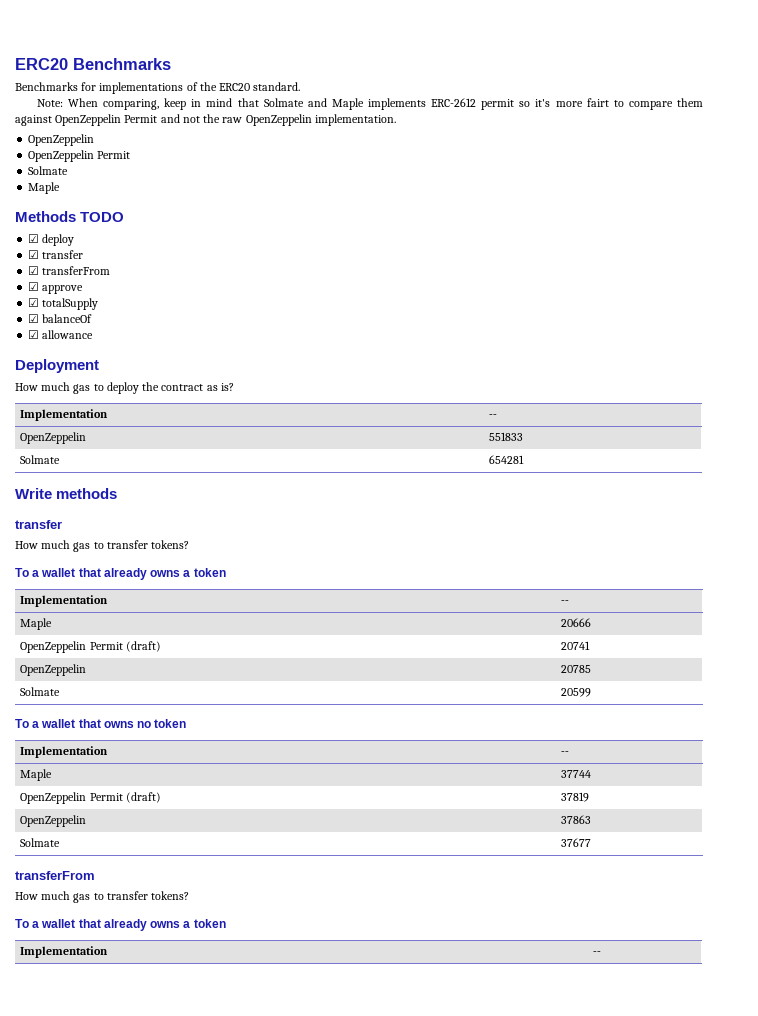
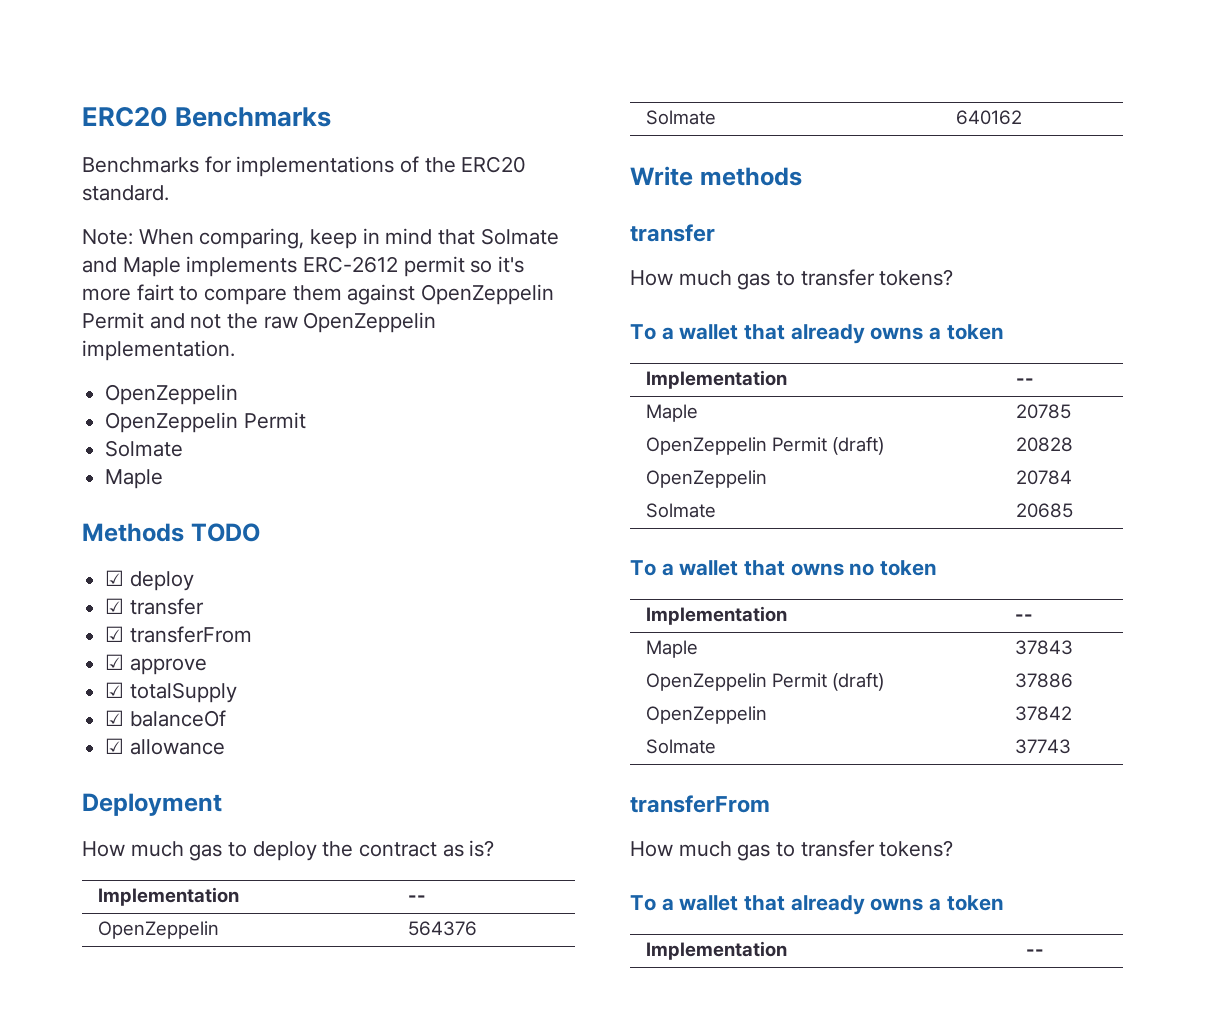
- OpenZeppelin | 551833
- Solmate | 654281
+ OpenZeppelin | 564376
+ Solmate | 640162
- Maple | 20666
- OpenZeppelin Permit (draft) | 20741
- OpenZeppelin | 20785
- Solmate | 20599
+ Maple | 20785
+ OpenZeppelin Permit (draft) | 20828
+ OpenZeppelin | 20784
+ Solmate | 20685
- Maple | 37744
- OpenZeppelin Permit (draft) | 37819
- OpenZeppelin | 37863
- Solmate | 37677
+ Maple | 37843
+ OpenZeppelin Permit (draft) | 37886
+ OpenZeppelin | 37842
+ Solmate | 37743

